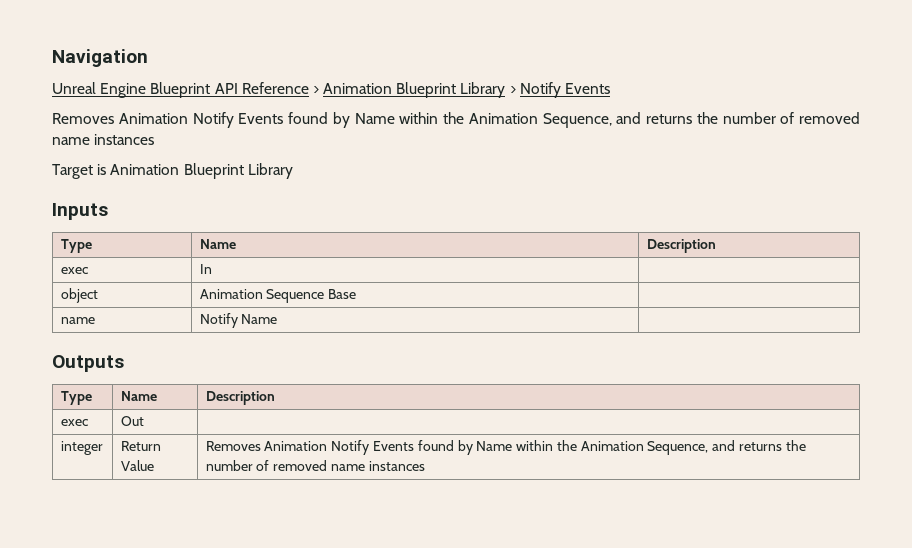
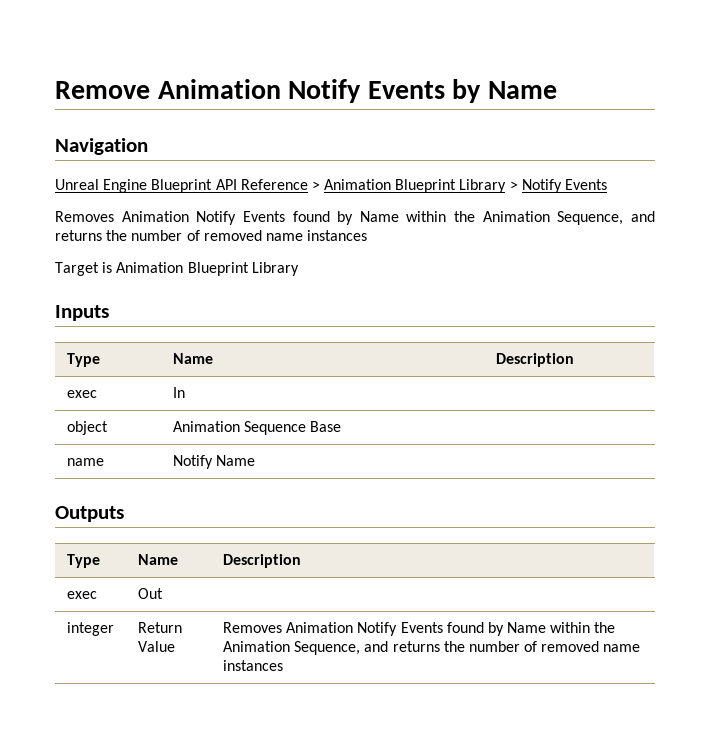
+ Remove Animation Notify Events by Name

